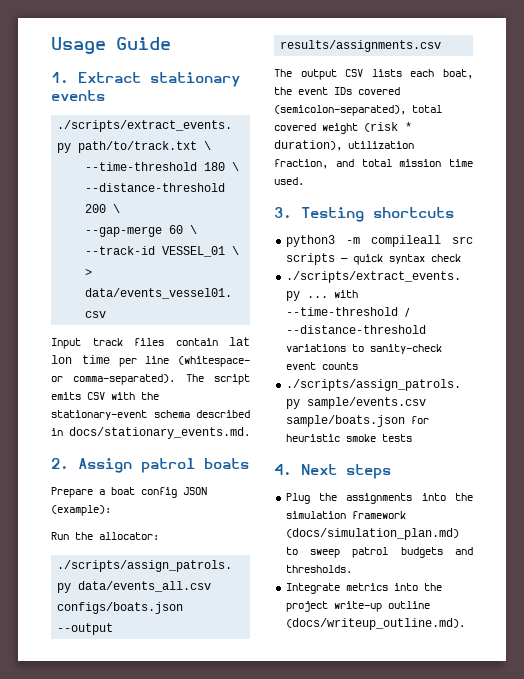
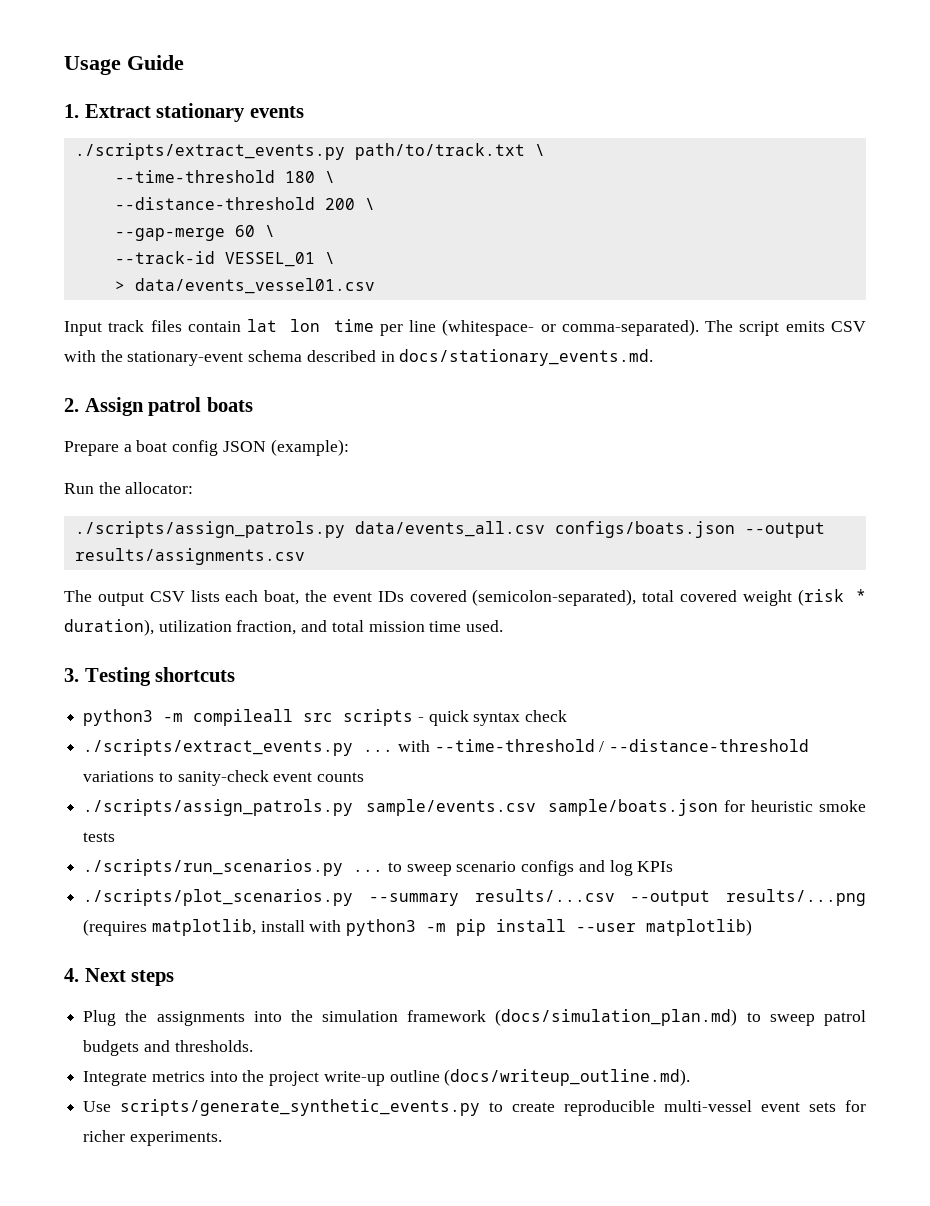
- python3 -m compileall src scripts — quick syntax check
+ python3 -m compileall src scripts - quick syntax check
+ ./scripts/run_scenarios.py ... to sweep scenario configs and log KPIs
+ ./scripts/plot_scenarios.py --summary results/...csv --output results/...png (requires matplotlib, install with python3 -m pip install --user matplotlib)
+ Use scripts/generate_synthetic_events.py to create reproducible multi-vessel event sets for richer experiments.

